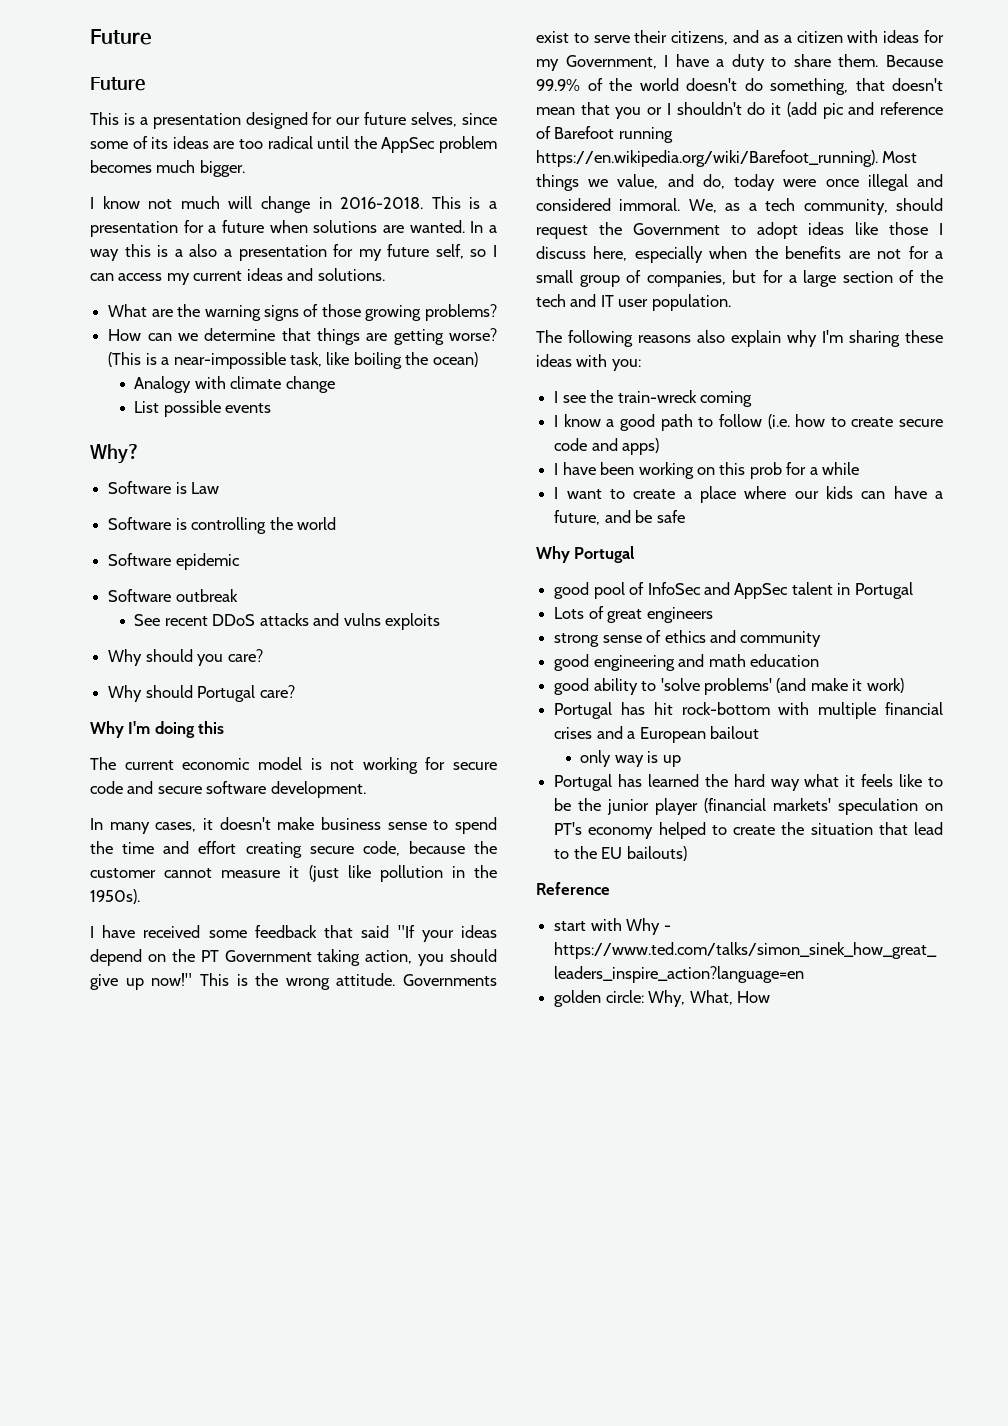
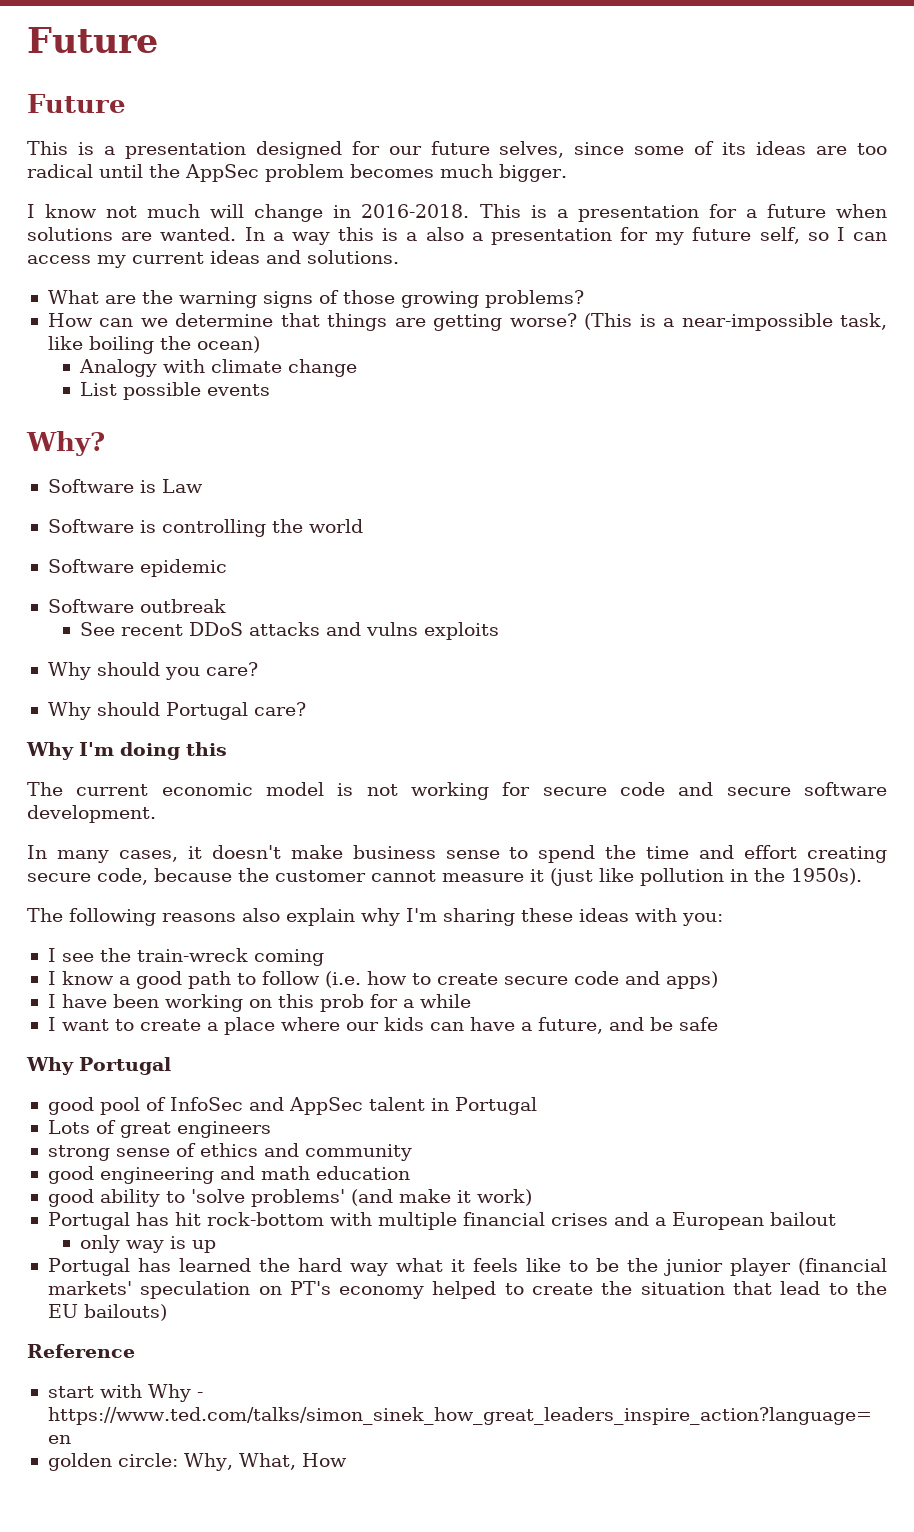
- I have received some feedback that said "If your ideas depend on the PT Government taking action, you should give up now!" This is the wrong attitude. Governments exist to serve their citizens, and as a citizen with ideas for my Government, I have a duty to share them. Because 99.9% of the world doesn't do something, that doesn't mean that you or I shouldn't do it (add pic and reference of Barefoot running https://en.wikipedia.org/wiki/Barefoot_running). Most things we value, and do, today were once illegal and considered immoral. We, as a tech community, should request the Government to adopt ideas like those I discuss here, especially when the benefits are not for a small group of companies, but for a large section of the tech and IT user population.

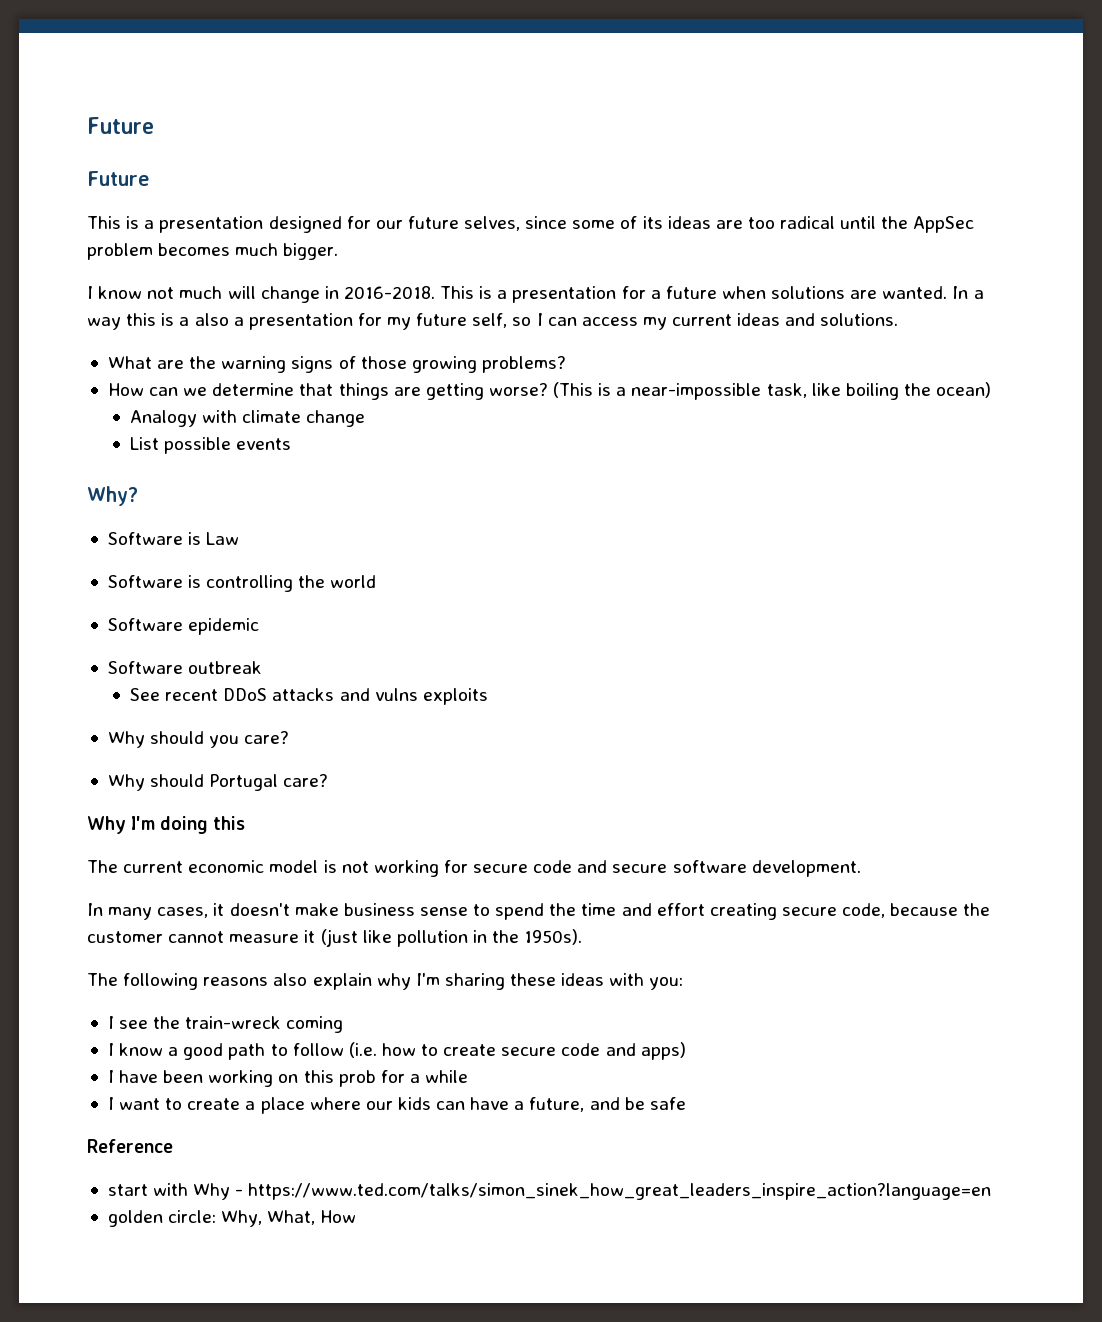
- Why Portugal
- good pool of InfoSec and AppSec talent in Portugal
- Lots of great engineers
- strong sense of ethics and community
- good engineering and math education
- good ability to 'solve problems' (and make it work)
- Portugal has hit rock-bottom with multiple financial crises and a European bailout
- only way is up
- Portugal has learned the hard way what it feels like to be the junior player (financial markets' speculation on PT's economy helped to create the situation that lead to the EU bailouts)

